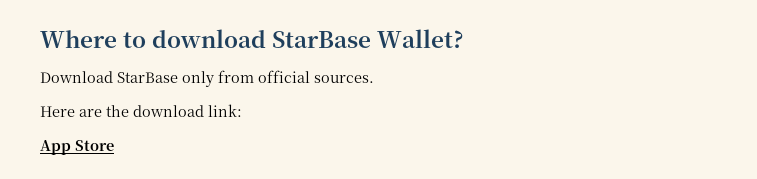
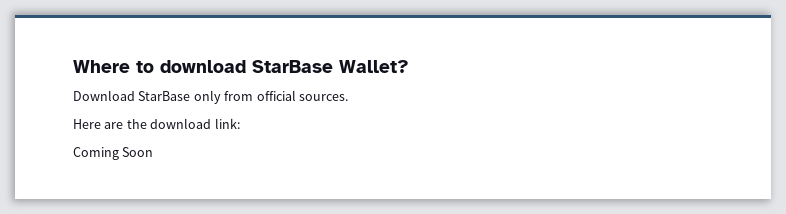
- App Store
+ Coming Soon

